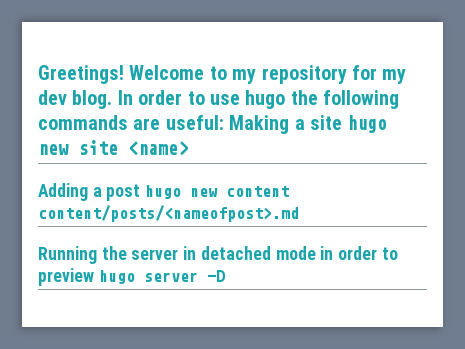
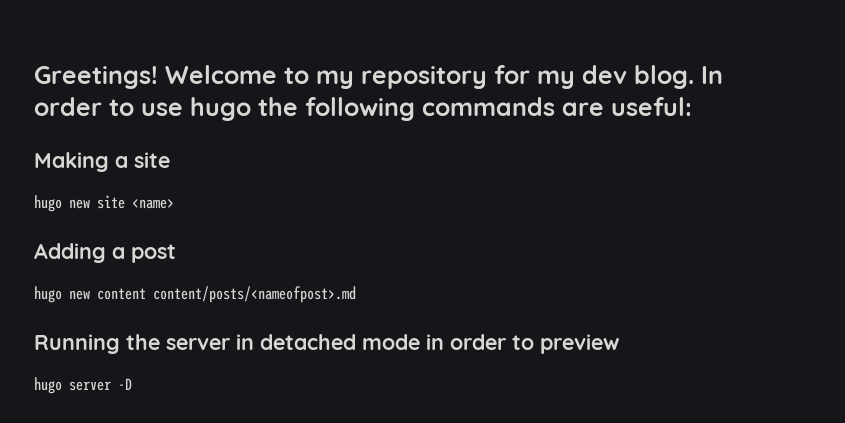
- In order to use hugo the following commands are useful: Making a site hugo new site <name>
+ In order to use hugo the following commands are useful:
+ Making a site
+ hugo new site <name>
- Adding a post hugo new content content/posts/<nameofpost>.md
+ Adding a post
+ hugo new content content/posts/<nameofpost>.md
- Running the server in detached mode in order to preview hugo server -D
+ Running the server in detached mode in order to preview
+ hugo server -D

